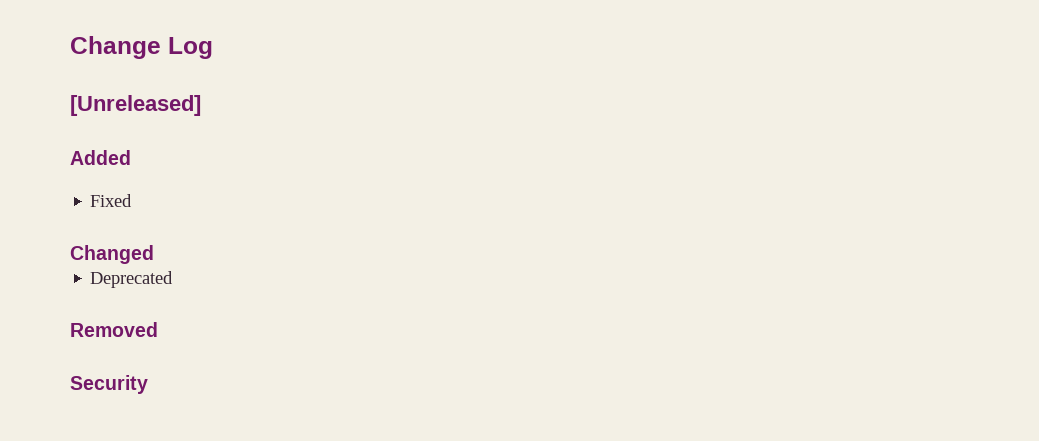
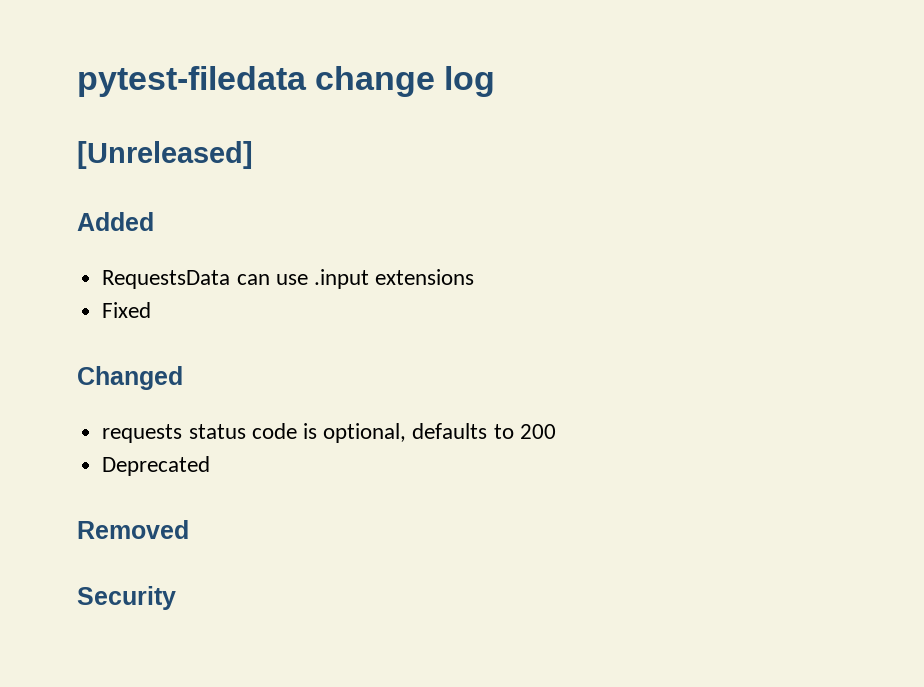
- Change Log
+ pytest-filedata change log
+ RequestsData can use .input extensions
  Fixed
  Changed
+ requests status code is optional, defaults to 200

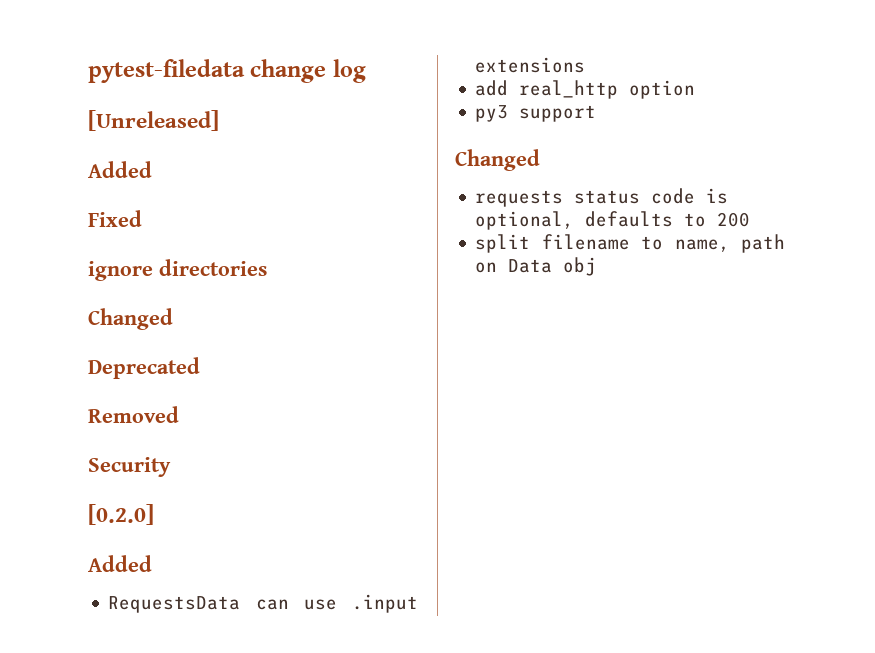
+ Fixed
+ ignore directories
+ Changed
+ Deprecated
+ Removed
+ Security
+ [0.2.0]
+ Added
- Fixed
+ add real_http option
+ py3 support
- Deprecated
- Removed
- Security
+ split filename to name, path on Data obj

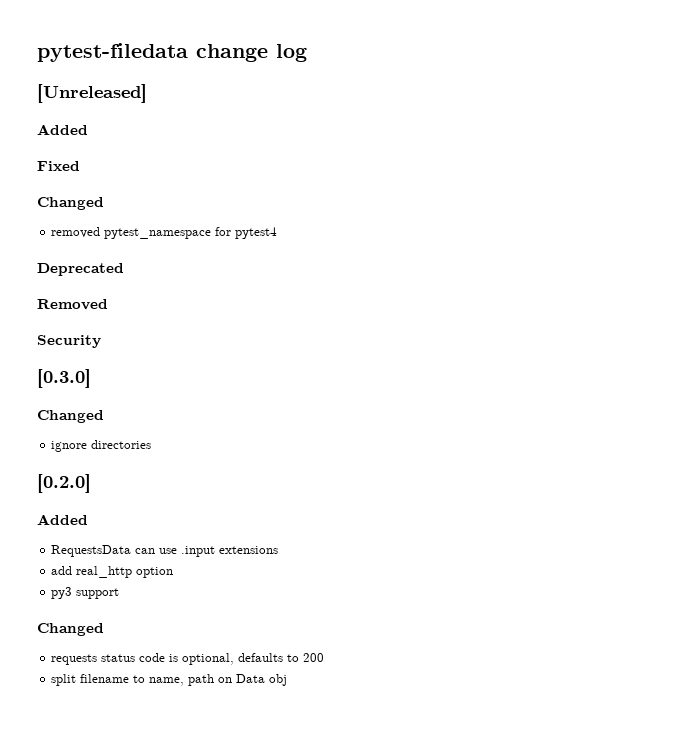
  Fixed
- ignore directories
  Changed
+ removed pytest_namespace for pytest4
+ [0.3.0]
+ Changed
+ ignore directories

